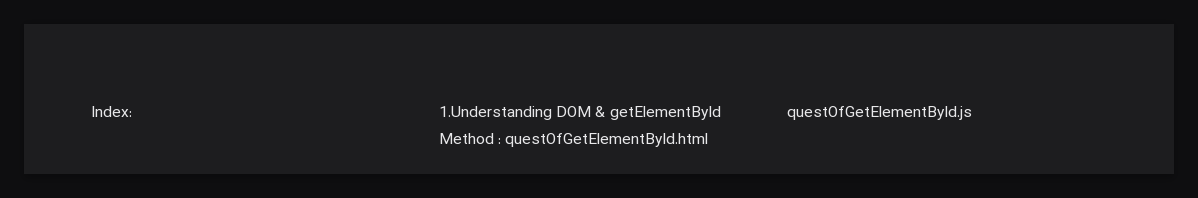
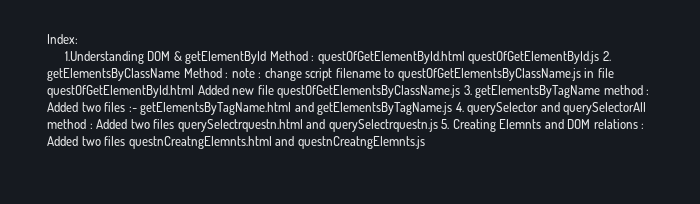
- 1.Understanding DOM & getElementById Method : questOfGetElementById.html questOfGetElementById.js
+ 1.Understanding DOM & getElementById Method : questOfGetElementById.html questOfGetElementById.js 2. getElementsByClassName Method : note : change script filename to questOfGetElementsByClassName.js in file questOfGetElementById.html Added new file questOfGetElementsByClassName.js 3. getElementsByTagName method : Added two files :- getElementsByTagName.html and getElementsByTagName.js 4. querySelector and querySelectorAll method : Added two files querySelectrquestn.html and querySelectrquestn.js 5. Creating Elemnts and DOM relations : Added two files questnCreatngElemnts.html and questnCreatngElemnts.js

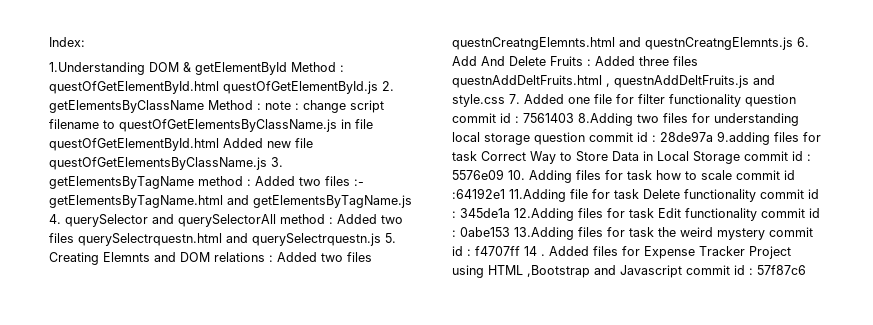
- Added two files questnCreatngElemnts.html and questnCreatngElemnts.js
+ Added two files questnCreatngElemnts.html and questnCreatngElemnts.js 6. Add And Delete Fruits : Added three files questnAddDeltFruits.html , questnAddDeltFruits.js and style.css 7. Added one file for filter functionality question commit id : 7561403 8.Adding two files for understanding local storage question commit id : 28de97a 9.adding files for task Correct Way to Store Data in Local Storage commit id : 5576e09 10. Adding files for task how to scale commit id :64192e1 11.Adding file for task Delete functionality commit id : 345de1a 12.Adding files for task Edit functionality commit id : 0abe153 13.Adding files for task the weird mystery commit id : f4707ff 14 . Added files for Expense Tracker Project using HTML ,Bootstrap and Javascript commit id : 57f87c6

